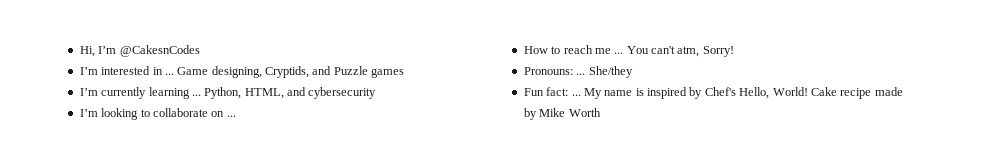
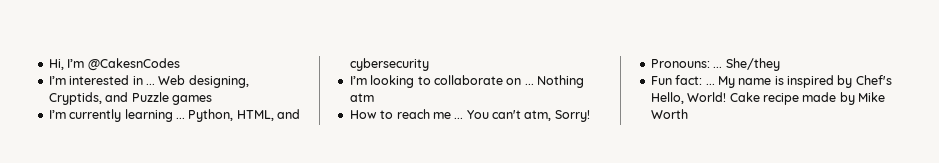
- Game designing, Cryptids, and Puzzle games
+ Web designing, Cryptids, and Puzzle games
+ Nothing atm

